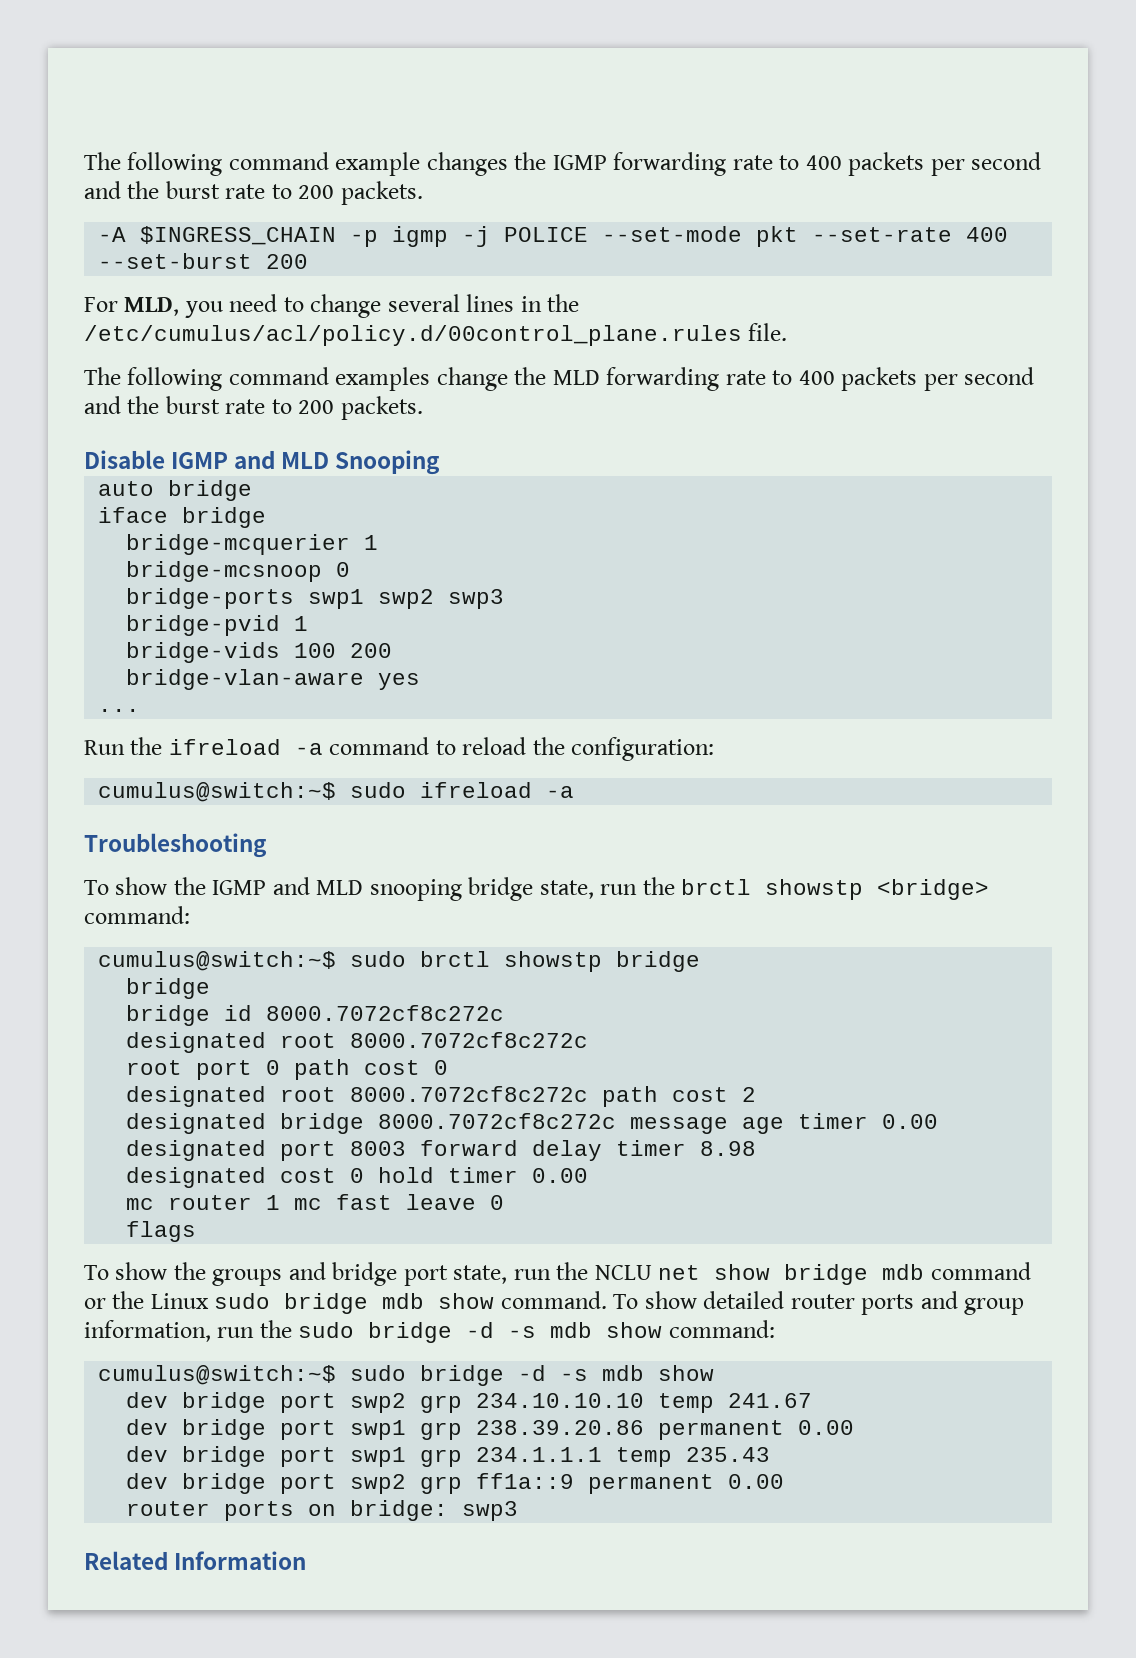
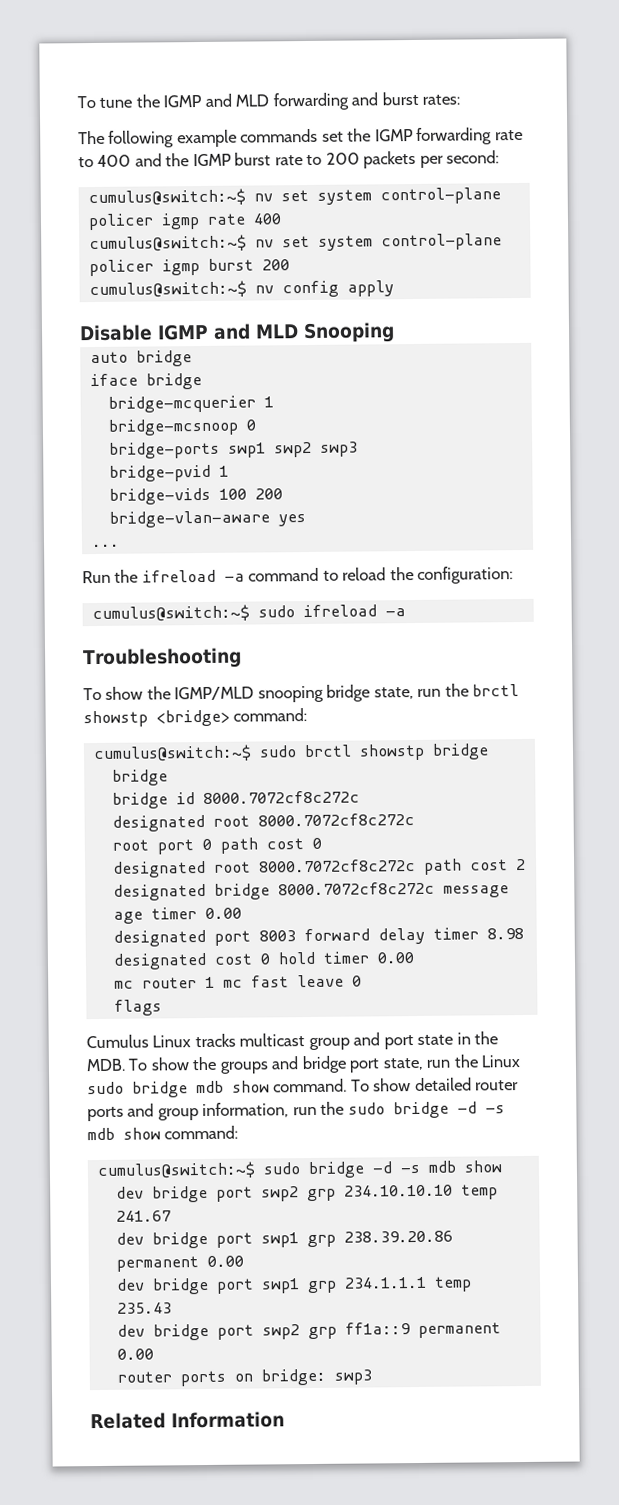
- The following command example changes the IGMP forwarding rate to 400 packets per second and the burst rate to 200 packets.
- -A $INGRESS_CHAIN -p igmp -j POLICE --set-mode pkt --set-rate 400 --set-burst 200
- For MLD, you need to change several lines in the /etc/cumulus/acl/policy.d/00control_plane.rules file.
- The following command examples change the MLD forwarding rate to 400 packets per second and the burst rate to 200 packets.
+ To tune the IGMP and MLD forwarding and burst rates:
+ The following example commands set the IGMP forwarding rate to 400 and the IGMP burst rate to 200 packets per second:
+ cumulus@switch:~$ nv set system control-plane policer igmp rate 400
+ cumulus@switch:~$ nv set system control-plane policer igmp burst 200
+ cumulus@switch:~$ nv config apply
- To show the IGMP and MLD snooping bridge state, run the brctl showstp <bridge> command:
+ To show the IGMP/MLD snooping bridge state, run the brctl showstp <bridge> command:
- To show the groups and bridge port state, run the NCLU net show bridge mdb command or the Linux sudo bridge mdb show command.
+ Cumulus Linux tracks multicast group and port state in the MDB. To show the groups and bridge port state, run the Linux sudo bridge mdb show command.

